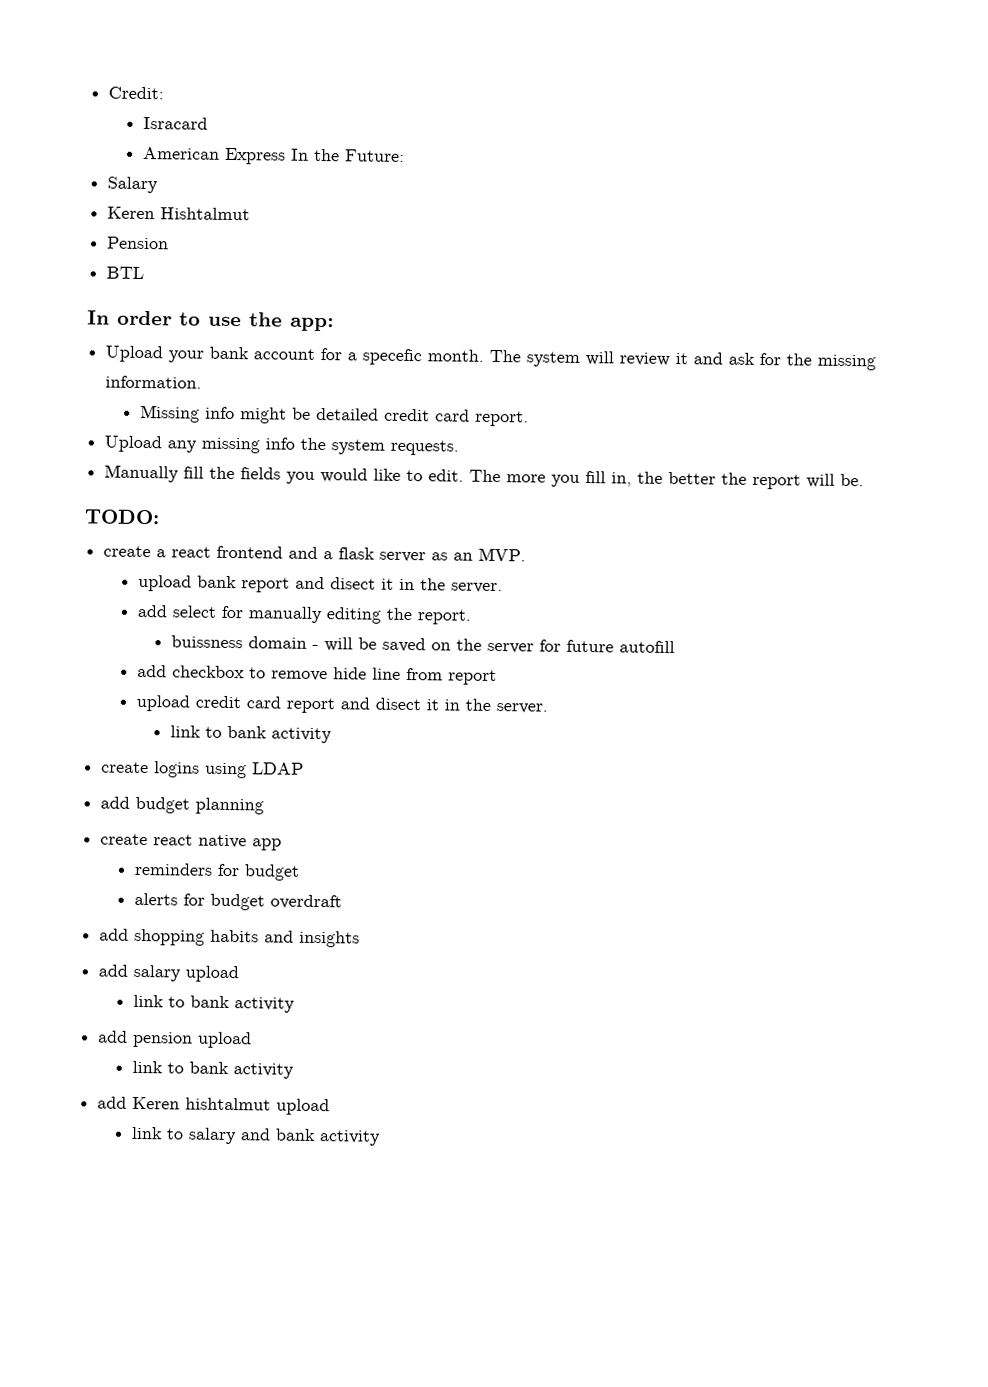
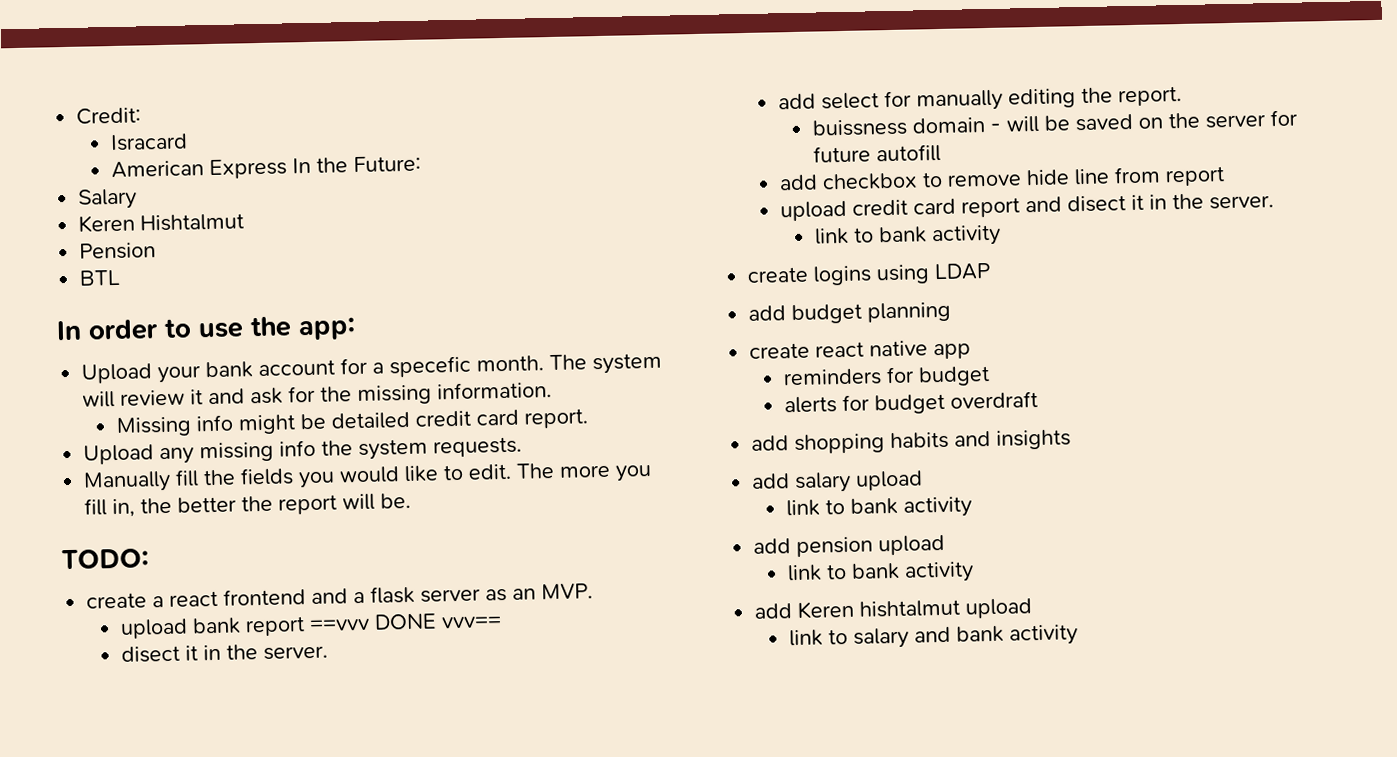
- upload bank report and disect it in the server.
+ upload bank report ==vvv DONE vvv==
+ disect it in the server.

